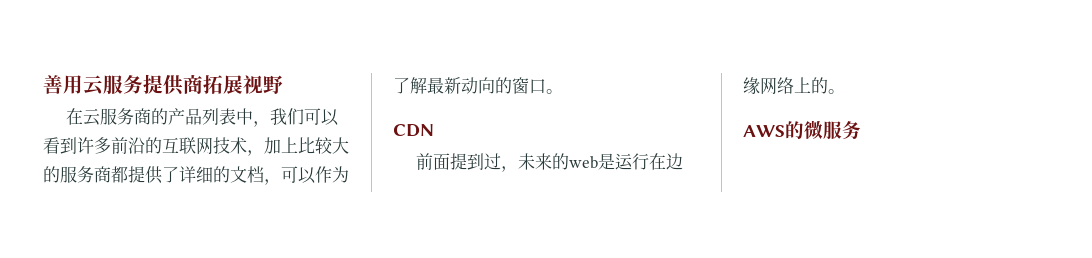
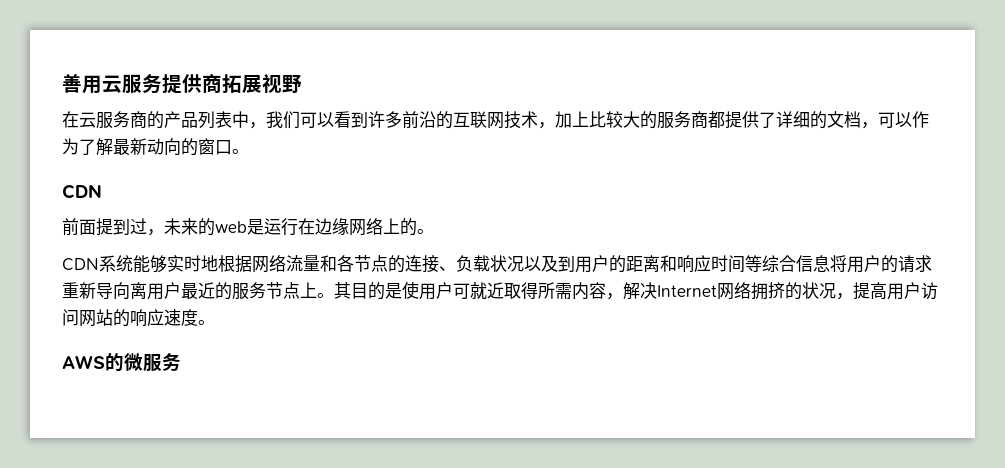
+ CDN系统能够实时地根据网络流量和各节点的连接、负载状况以及到用户的距离和响应时间等综合信息将用户的请求重新导向离用户最近的服务节点上。其目的是使用户可就近取得所需内容，解决Internet网络拥挤的状况，提高用户访问网站的响应速度。

